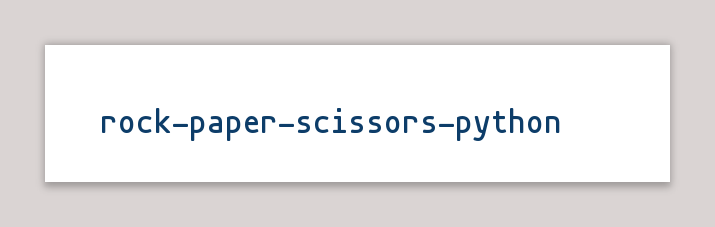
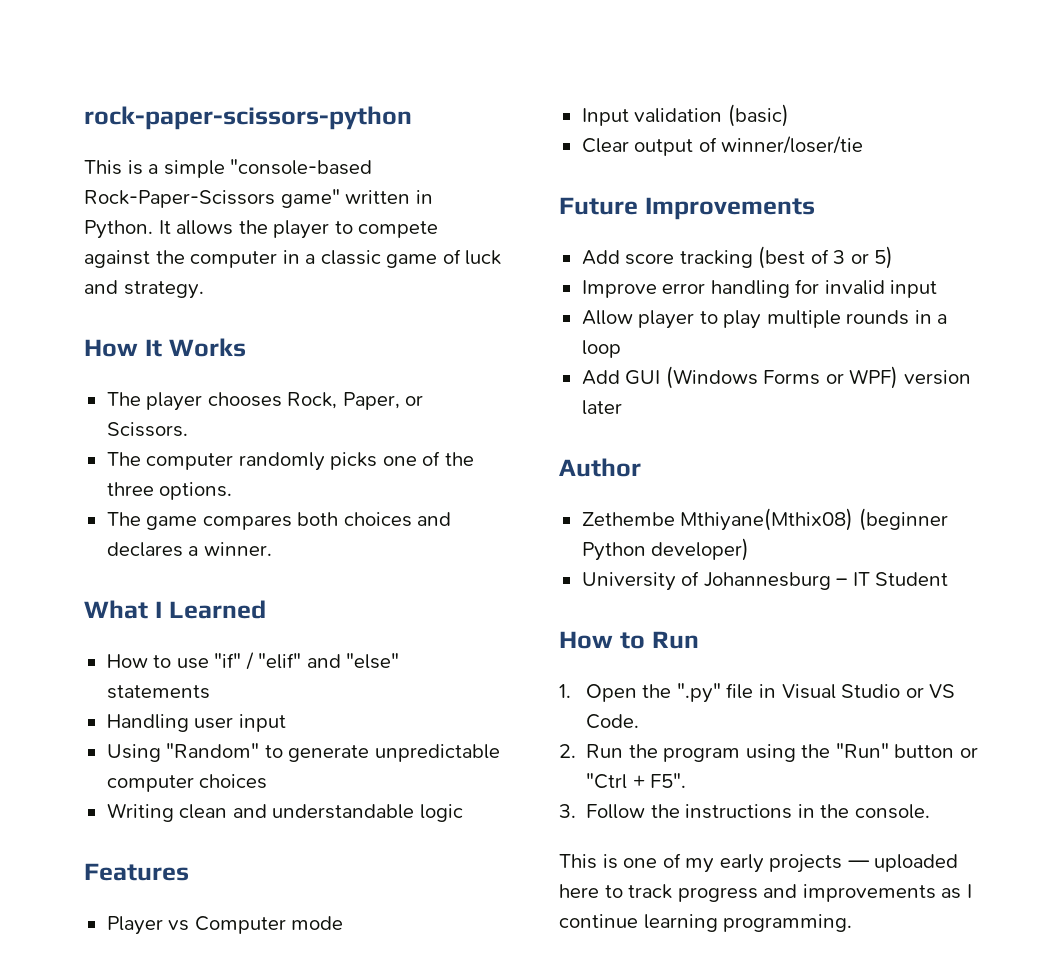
+ This is a simple "console-based Rock-Paper-Scissors game" written in Python. It allows the player to compete against the computer in a classic game of luck and strategy.
+ How It Works
+ The player chooses Rock, Paper, or Scissors.
+ The computer randomly picks one of the three options.
+ The game compares both choices and declares a winner.
+ What I Learned
+ How to use "if" / "elif" and "else" statements
+ Handling user input
+ Using "Random" to generate unpredictable computer choices
+ Writing clean and understandable logic
+ Features
+ Player vs Computer mode
+ Input validation (basic)
+ Clear output of winner/loser/tie
+ Future Improvements
+ Add score tracking (best of 3 or 5)
+ Improve error handling for invalid input
+ Allow player to play multiple rounds in a loop
+ Add GUI (Windows Forms or WPF) version later
+ Author
+ Zethembe Mthiyane(Mthix08) (beginner Python developer)
+ University of Johannesburg – IT Student
+ How to Run
+ 1. Open the ".py" file in Visual Studio or VS Code.
+ 2. Run the program using the "Run" button or "Ctrl + F5".
+ 3. Follow the instructions in the console.
+ This is one of my early projects — uploaded here to track progress and improvements as I continue learning programming.

